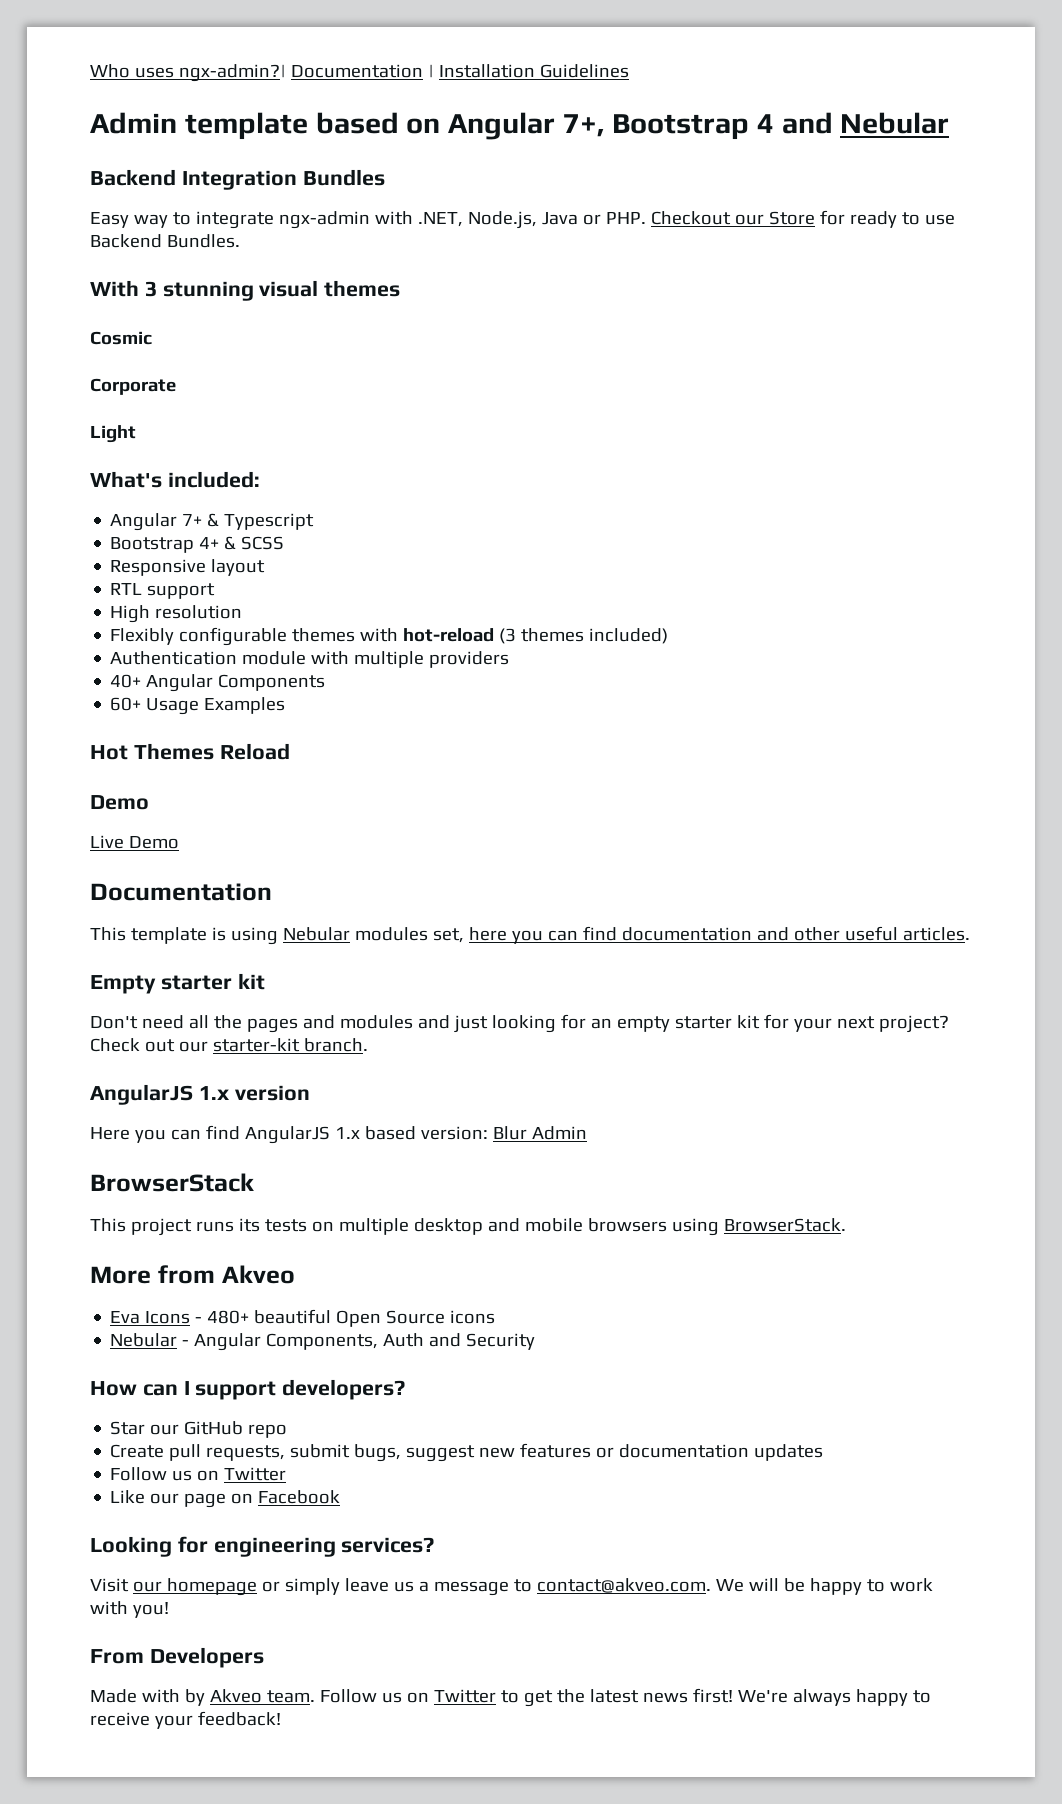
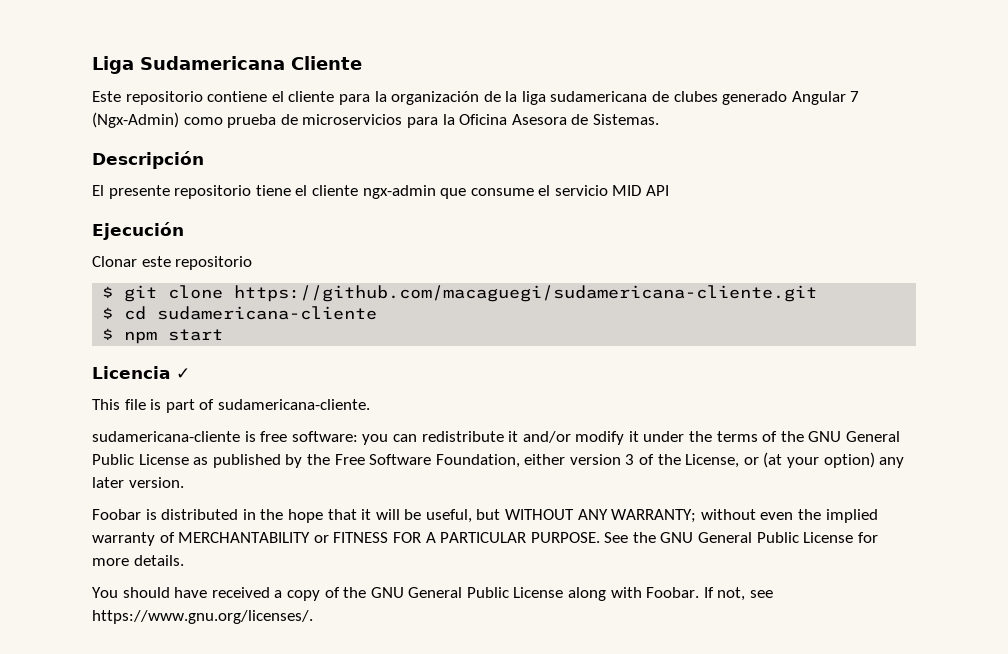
- Who uses ngx-admin?| Documentation | Installation Guidelines
- Admin template based on Angular 7+, Bootstrap 4 and Nebular
- Backend Integration Bundles
- Easy way to integrate ngx-admin with .NET, Node.js, Java or PHP. Checkout our Store for ready to use Backend Bundles.
- With 3 stunning visual themes
- Cosmic
- Corporate
- Light
- What's included:
- Angular 7+ & Typescript
- Bootstrap 4+ & SCSS
- Responsive layout
- RTL support
- High resolution
- Flexibly configurable themes with hot-reload (3 themes included)
- Authentication module with multiple providers
- 40+ Angular Components
- 60+ Usage Examples
- Hot Themes Reload
- Demo
- Live Demo
- Documentation
- This template is using Nebular modules set, here you can find documentation and other useful articles.
- Empty starter kit
- Don't need all the pages and modules and just looking for an empty starter kit for your next project? Check out our starter-kit branch.
- AngularJS 1.x version
- Here you can find AngularJS 1.x based version: Blur Admin
- BrowserStack
- This project runs its tests on multiple desktop and mobile browsers using BrowserStack.
- More from Akveo
- Eva Icons - 480+ beautiful Open Source icons
- Nebular - Angular Components, Auth and Security
- How can I support developers?
- Star our GitHub repo
- Create pull requests, submit bugs, suggest new features or documentation updates
- Follow us on Twitter
- Like our page on Facebook
- Looking for engineering services?
- Visit our homepage or simply leave us a message to contact@akveo.com. We will be happy to work with you!
- From Developers
- Made with by Akveo team. Follow us on Twitter to get the latest news first! We're always happy to receive your feedback!
+ Liga Sudamericana Cliente
+ Este repositorio contiene el cliente para la organización de la liga sudamericana de clubes generado Angular 7 (Ngx-Admin) como prueba de microservicios para la Oficina Asesora de Sistemas.
+ Descripción
+ El presente repositorio tiene el cliente ngx-admin que consume el servicio MID API
+ Ejecución
+ Clonar este repositorio
+ $ git clone https://github.com/macaguegi/sudamericana-cliente.git
+ $ cd sudamericana-cliente
+ $ npm start
+ Licencia ✓
+ This file is part of sudamericana-cliente.
+ sudamericana-cliente is free software: you can redistribute it and/or modify it under the terms of the GNU General Public License as published by the Free Software Foundation, either version 3 of the License, or (at your option) any later version.
+ Foobar is distributed in the hope that it will be useful, but WITHOUT ANY WARRANTY; without even the implied warranty of MERCHANTABILITY or FITNESS FOR A PARTICULAR PURPOSE. See the GNU General Public License for more details.
+ You should have received a copy of the GNU General Public License along with Foobar. If not, see https://www.gnu.org/licenses/.

